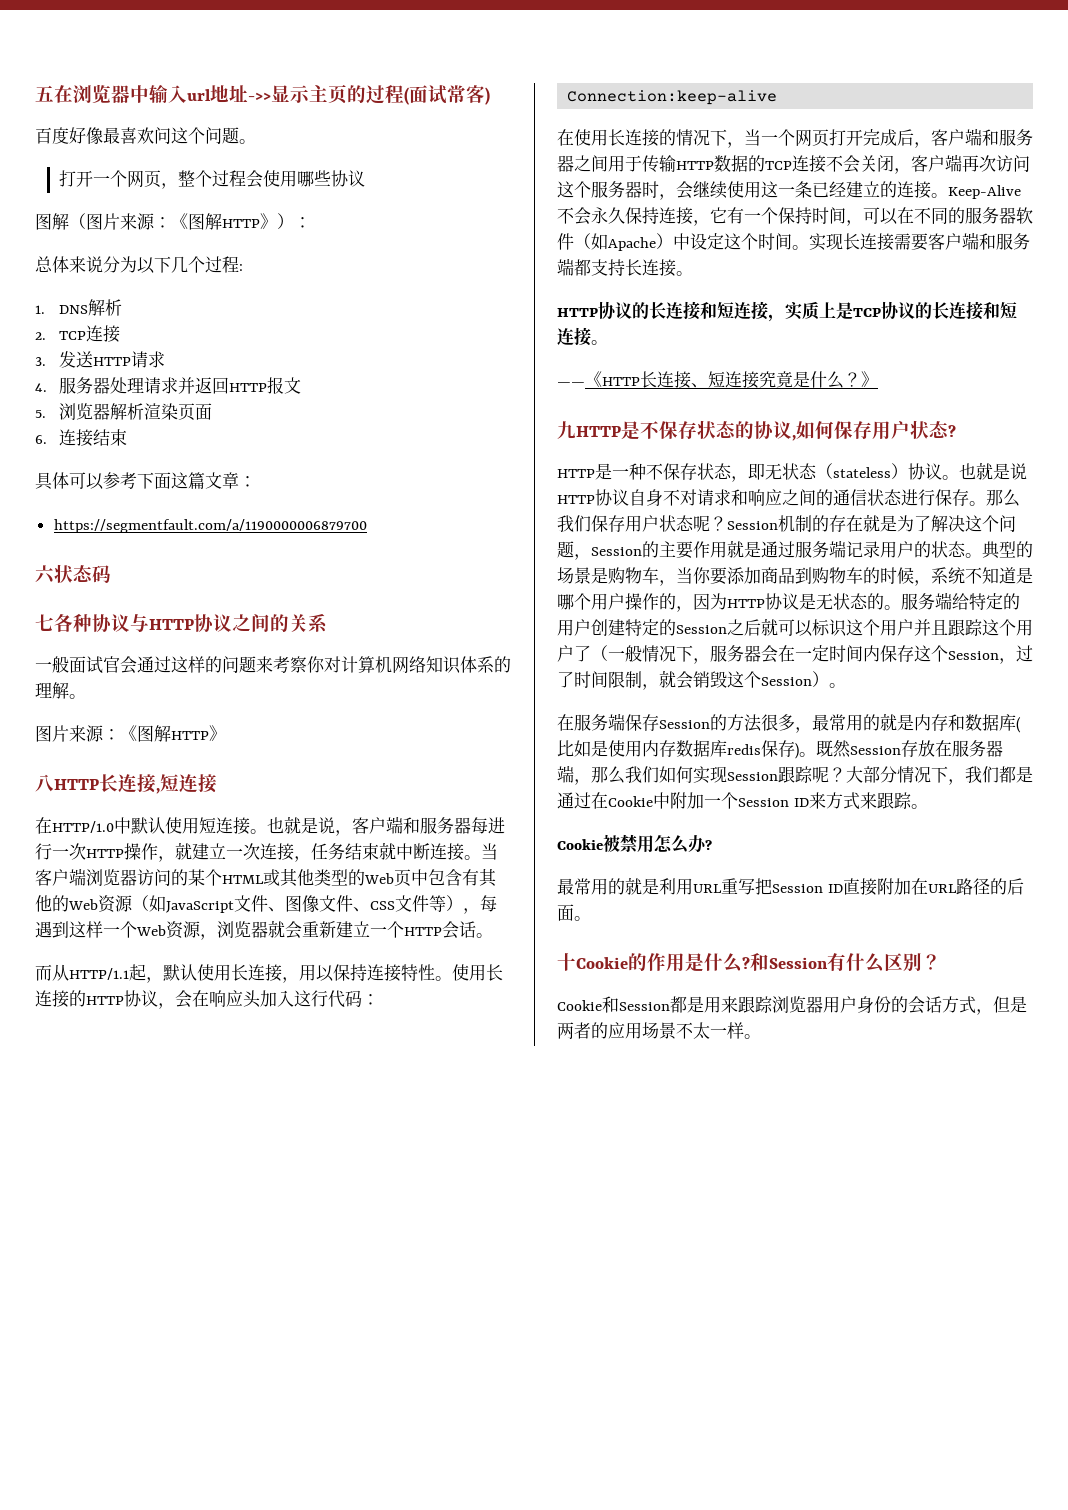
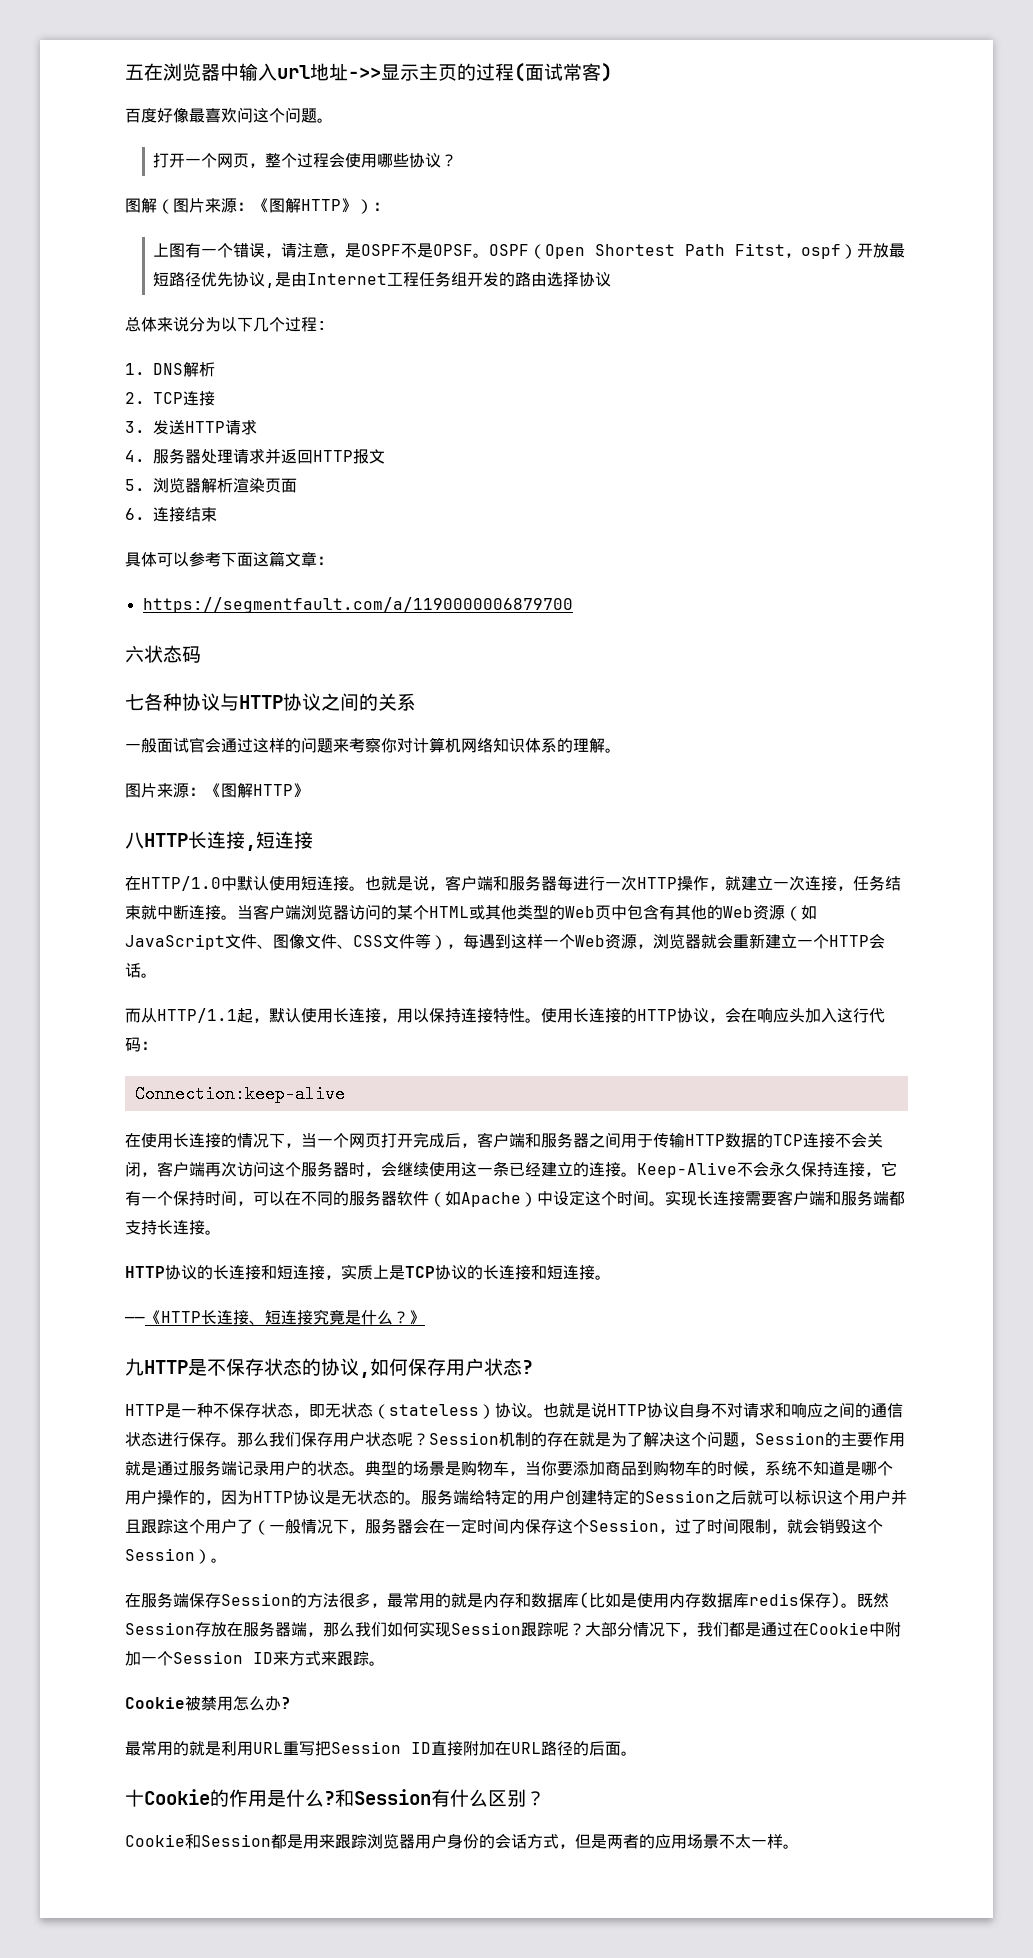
- 打开一个网页，整个过程会使用哪些协议
+ 打开一个网页，整个过程会使用哪些协议？
+ 上图有一个错误，请注意，是OSPF不是OPSF。OSPF（Open Shortest Path Fitst，ospf）开放最短路径优先协议,是由Internet工程任务组开发的路由选择协议

